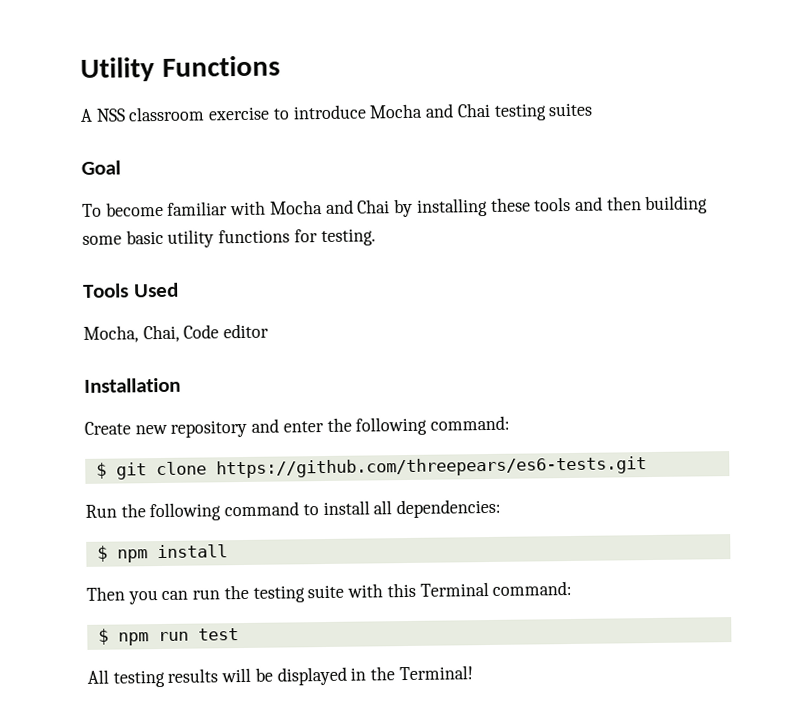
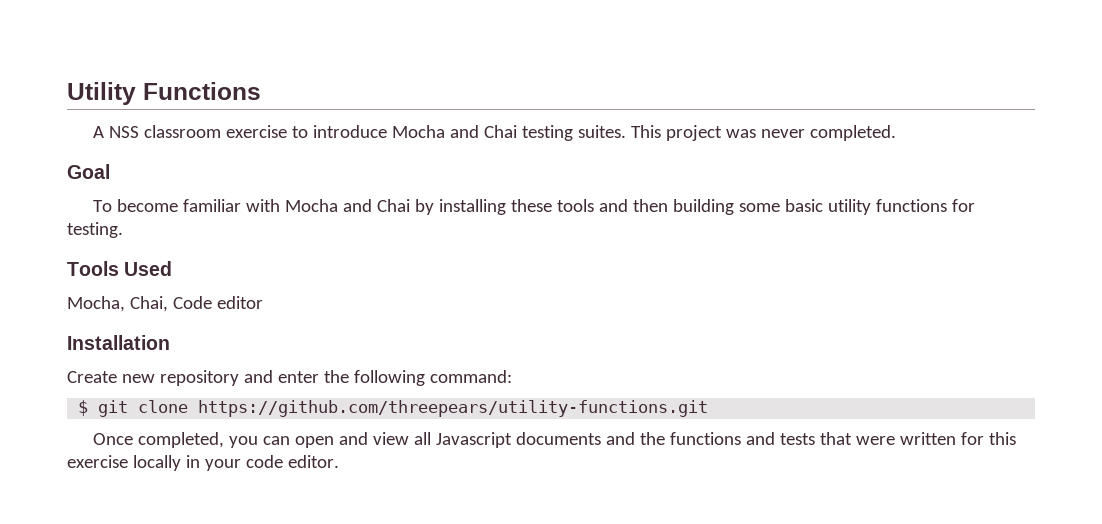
- A NSS classroom exercise to introduce Mocha and Chai testing suites
+ A NSS classroom exercise to introduce Mocha and Chai testing suites. This project was never completed.
- $ git clone https://github.com/threepears/es6-tests.git
- Run the following command to install all dependencies:
- $ npm install
- Then you can run the testing suite with this Terminal command:
- $ npm run test
- All testing results will be displayed in the Terminal!
+ $ git clone https://github.com/threepears/utility-functions.git
+ Once completed, you can open and view all Javascript documents and the functions and tests that were written for this exercise locally in your code editor.

